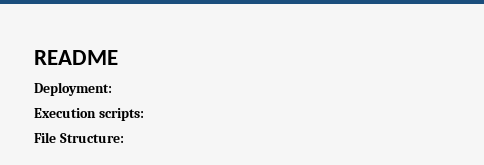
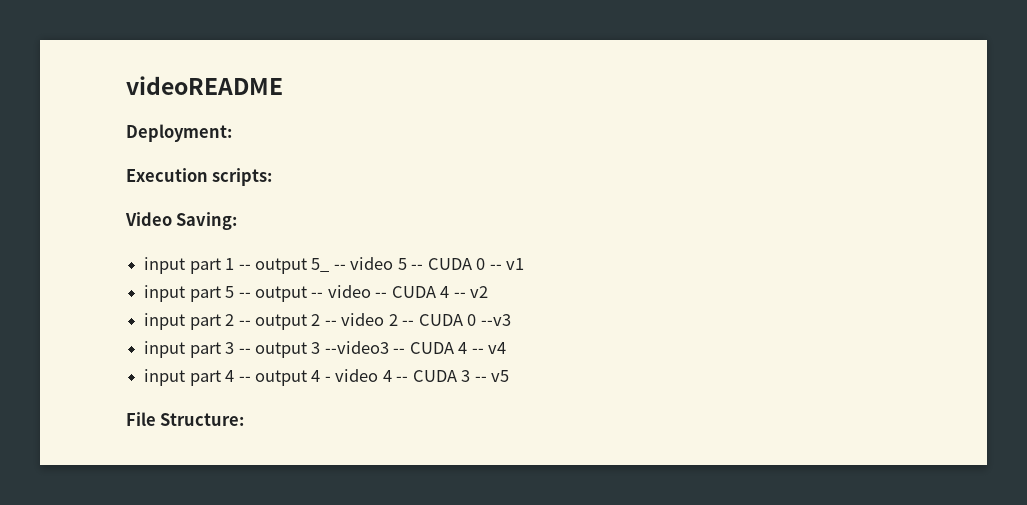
- README
+ videoREADME
+ Video Saving:
+ input part 1 -- output 5_ -- video 5 -- CUDA 0 -- v1
+ input part 5 -- output -- video -- CUDA 4 -- v2
+ input part 2 -- output 2 -- video 2 -- CUDA 0 --v3
+ input part 3 -- output 3 --video3 -- CUDA 4 -- v4
+ input part 4 -- output 4 - video 4 -- CUDA 3 -- v5

